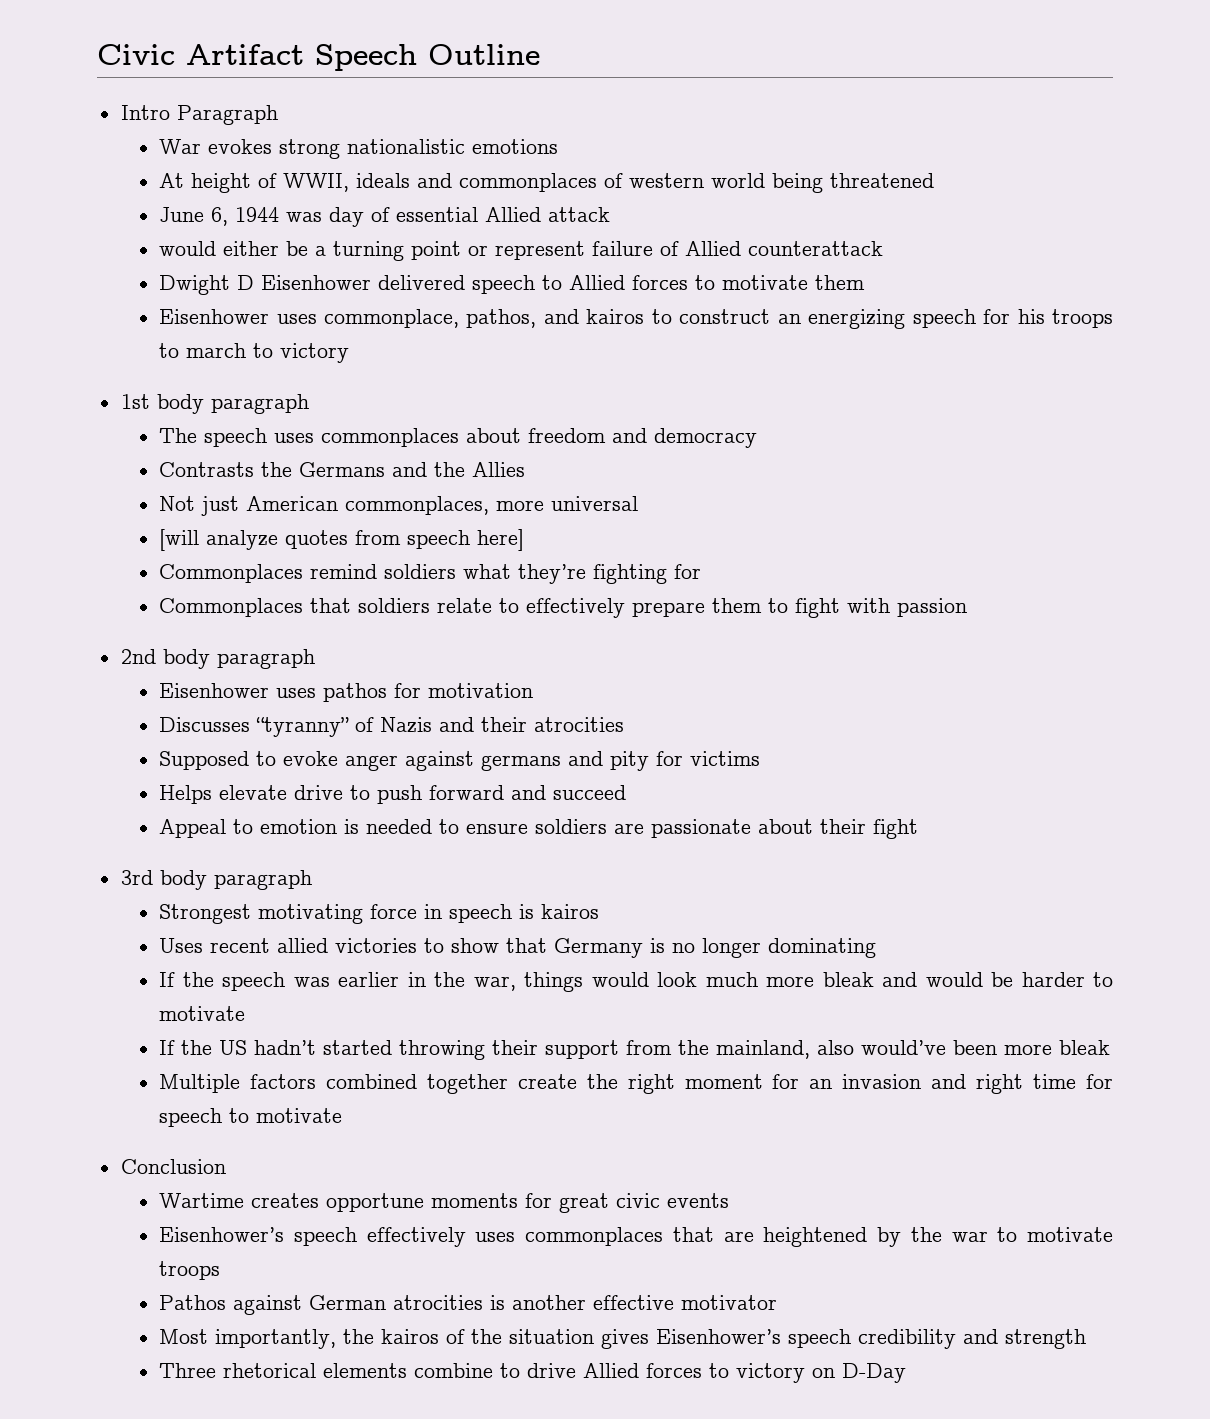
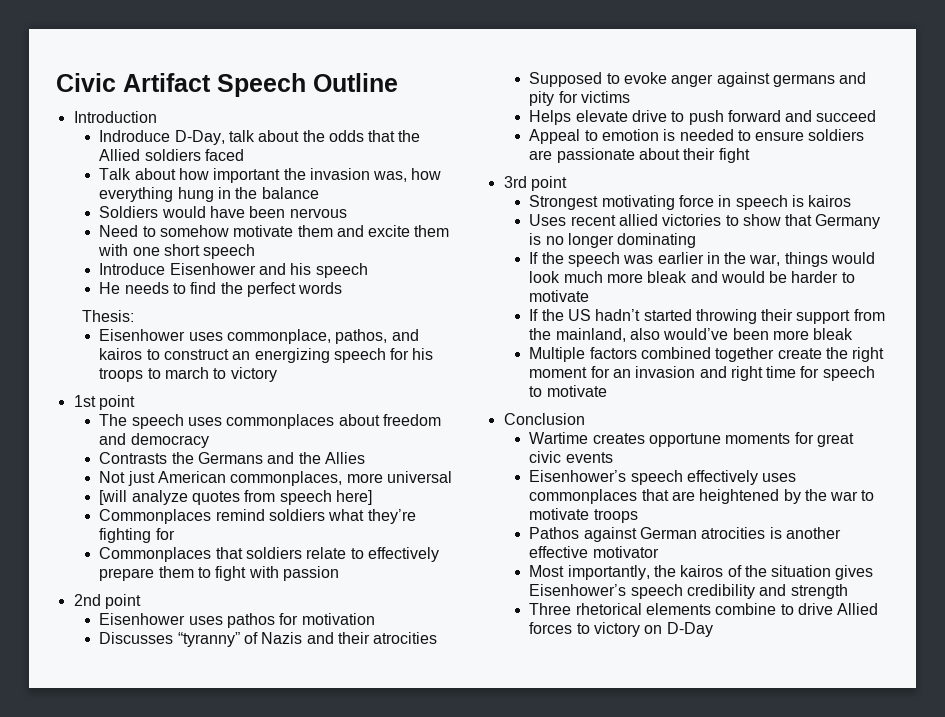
- Intro Paragraph
- War evokes strong nationalistic emotions
- At height of WWII, ideals and commonplaces of western world being threatened
- June 6, 1944 was day of essential Allied attack
- would either be a turning point or represent failure of Allied counterattack
- Dwight D Eisenhower delivered speech to Allied forces to motivate them
+ Introduction
+ Indroduce D-Day, talk about the odds that the Allied soldiers faced
+ Talk about how important the invasion was, how everything hung in the balance
+ Soldiers would have been nervous
+ Need to somehow motivate them and excite them with one short speech
+ Introduce Eisenhower and his speech
+ He needs to find the perfect words
+ Thesis:
- 1st body paragraph
+ 1st point
- 2nd body paragraph
+ 2nd point
- 3rd body paragraph
+ 3rd point

